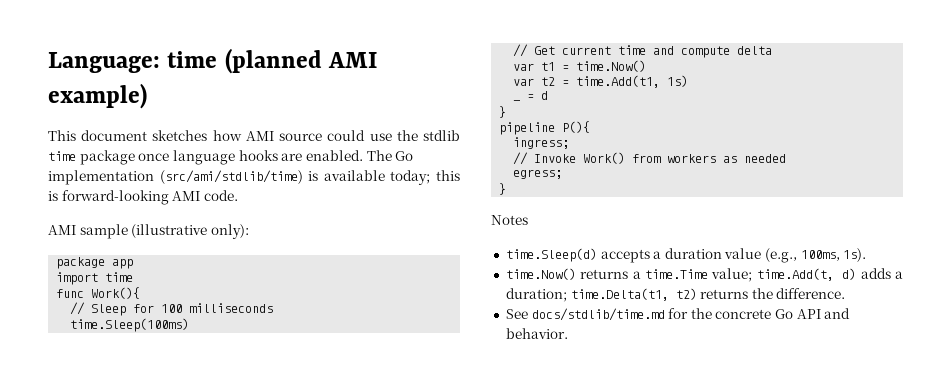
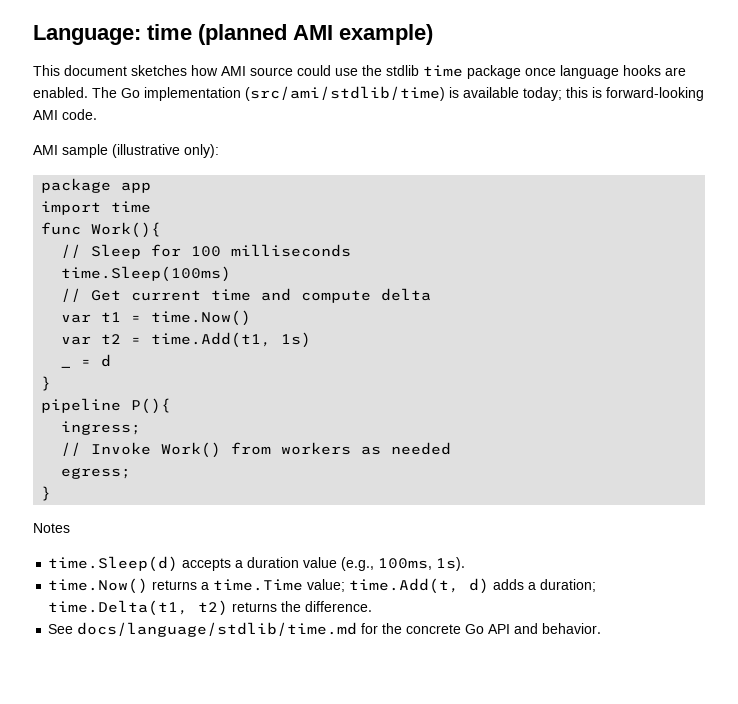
- See docs/stdlib/time.md for the concrete Go API and behavior.
+ See docs/language/stdlib/time.md for the concrete Go API and behavior.

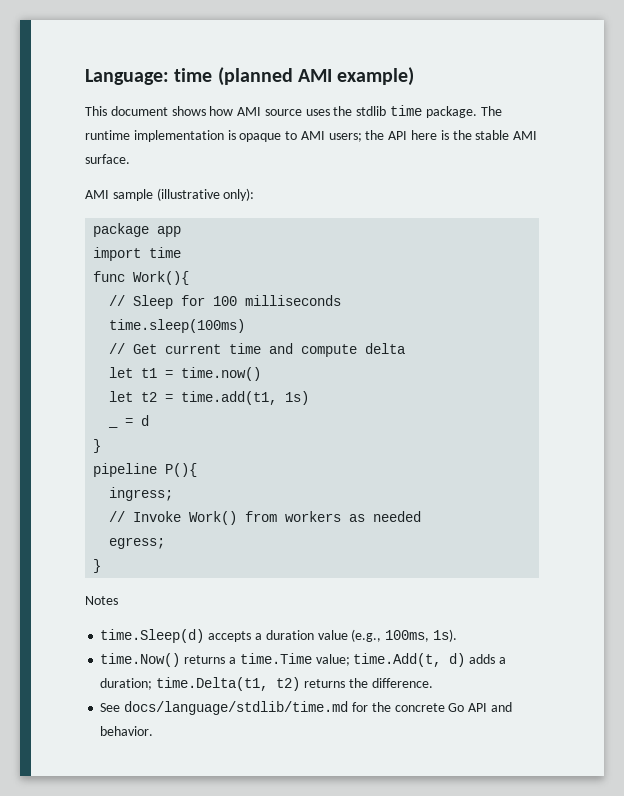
- This document sketches how AMI source could use the stdlib time package once language hooks are enabled. The Go implementation (src/ami/stdlib/time) is available today; this is forward‑looking AMI code.
+ This document shows how AMI source uses the stdlib time package. The runtime implementation is opaque to AMI users; the API here is the stable AMI surface.
- time.Sleep(100ms)
+ time.sleep(100ms)
- var t1 = time.Now()
- var t2 = time.Add(t1, 1s)
+ let t1 = time.now()
+ let t2 = time.add(t1, 1s)

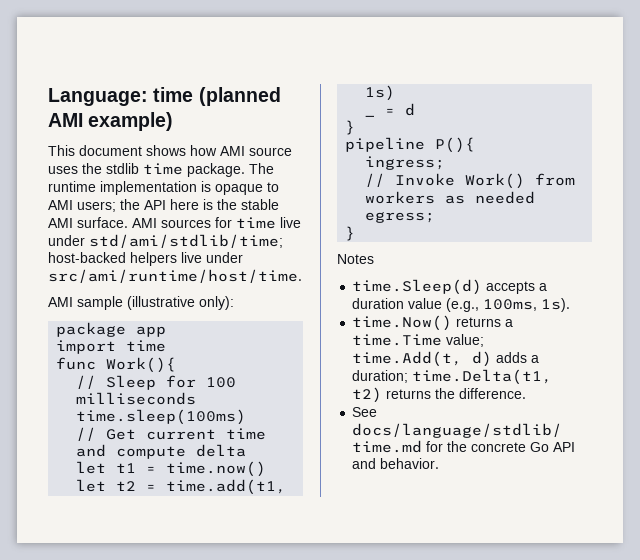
+ AMI sources for time live under std/ami/stdlib/time; host-backed helpers live under src/ami/runtime/host/time.

